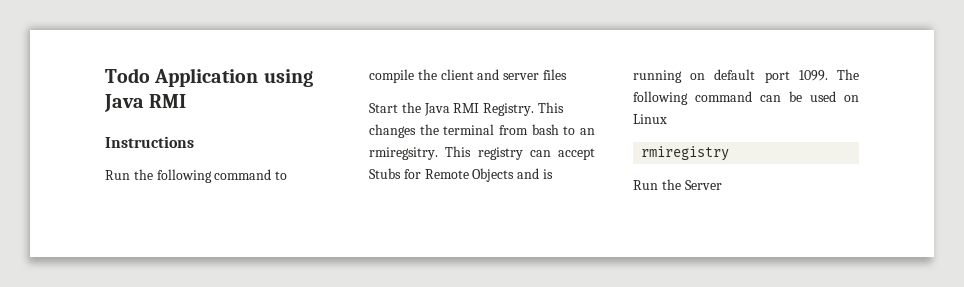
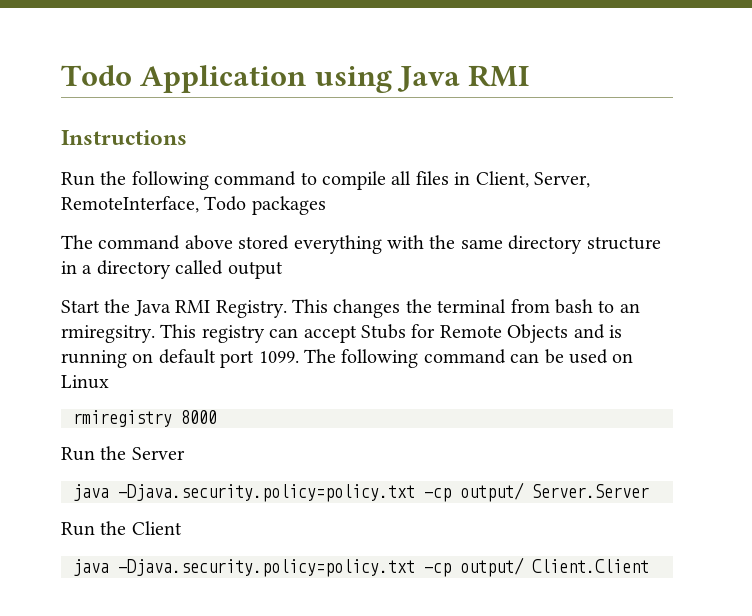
- Run the following command to compile the client and server files
+ Run the following command to compile all files in Client, Server, RemoteInterface, Todo packages
+ The command above stored everything with the same directory structure in a directory called output
- rmiregistry
+ rmiregistry 8000
+ java -Djava.security.policy=policy.txt -cp output/ Server.Server
+ Run the Client
+ java -Djava.security.policy=policy.txt -cp output/ Client.Client

